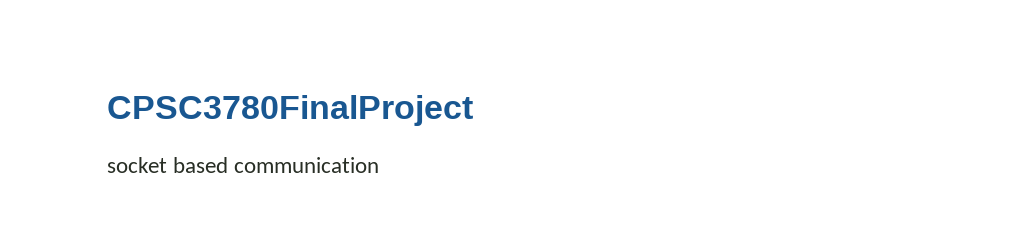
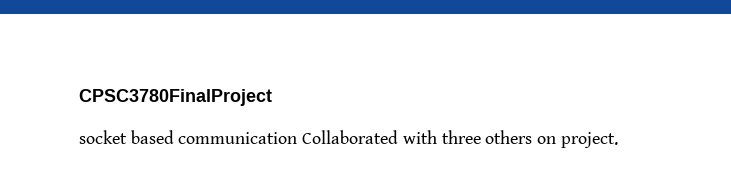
- socket based communication
+ socket based communication Collaborated with three others on project.

